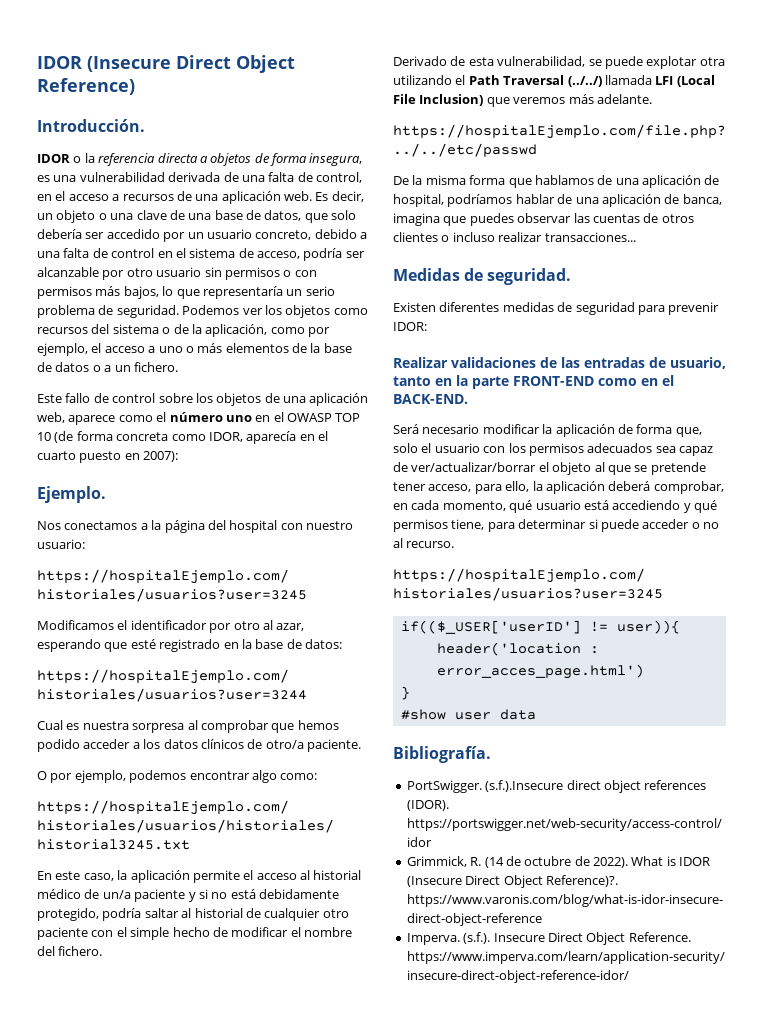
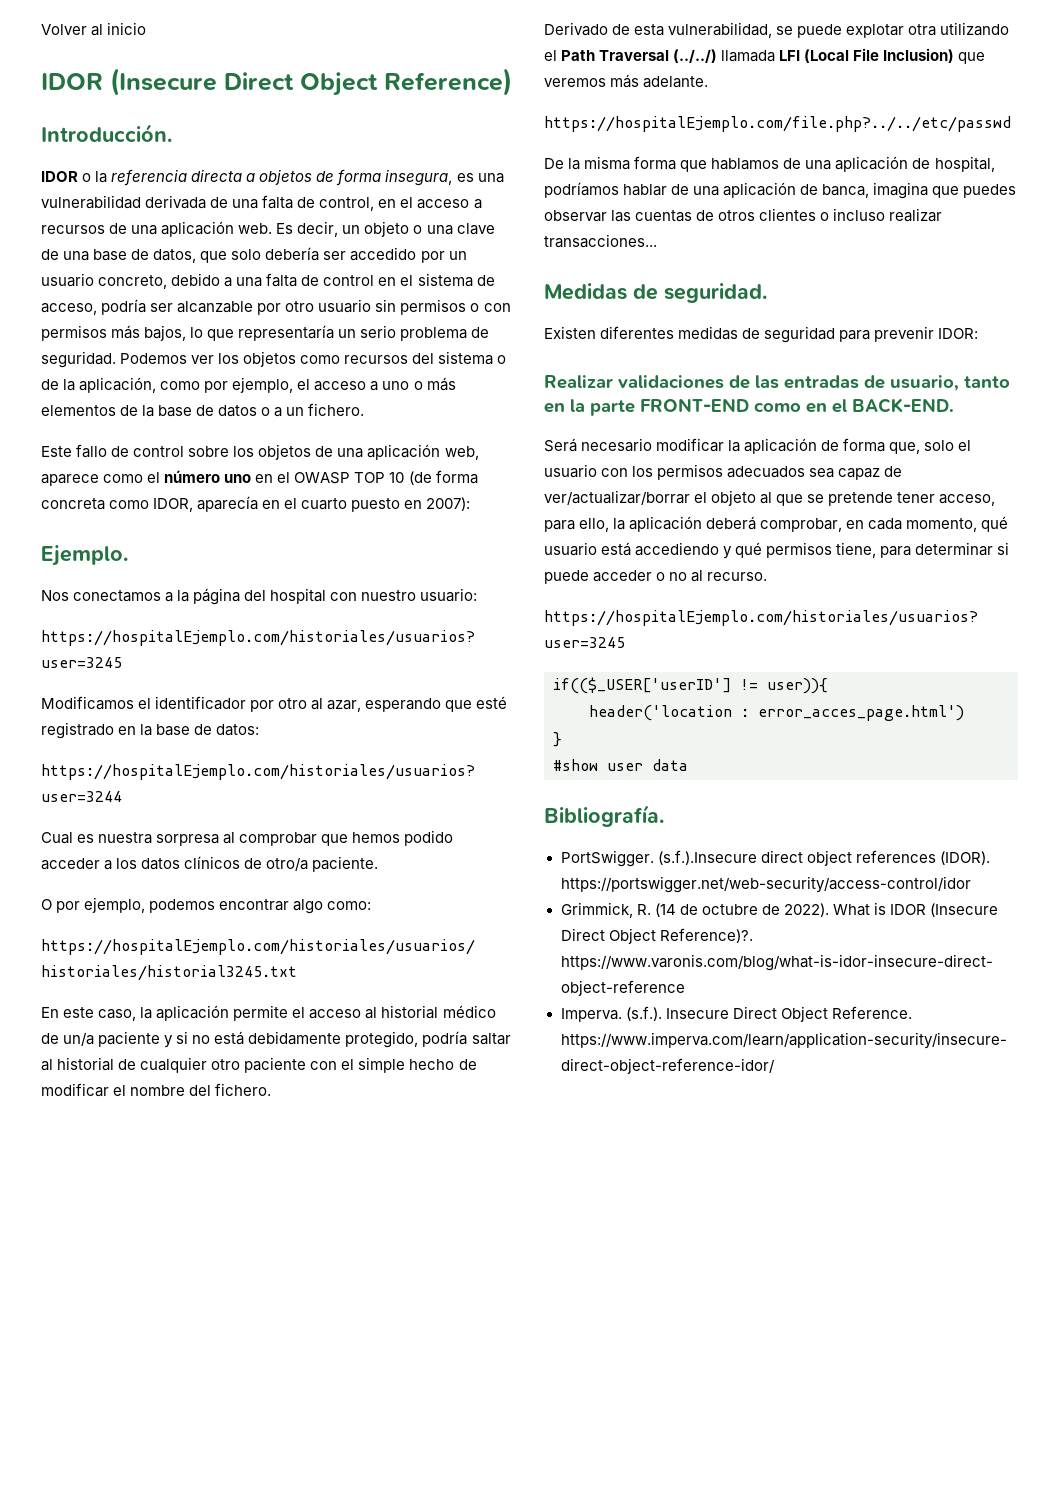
+ Volver al inicio

